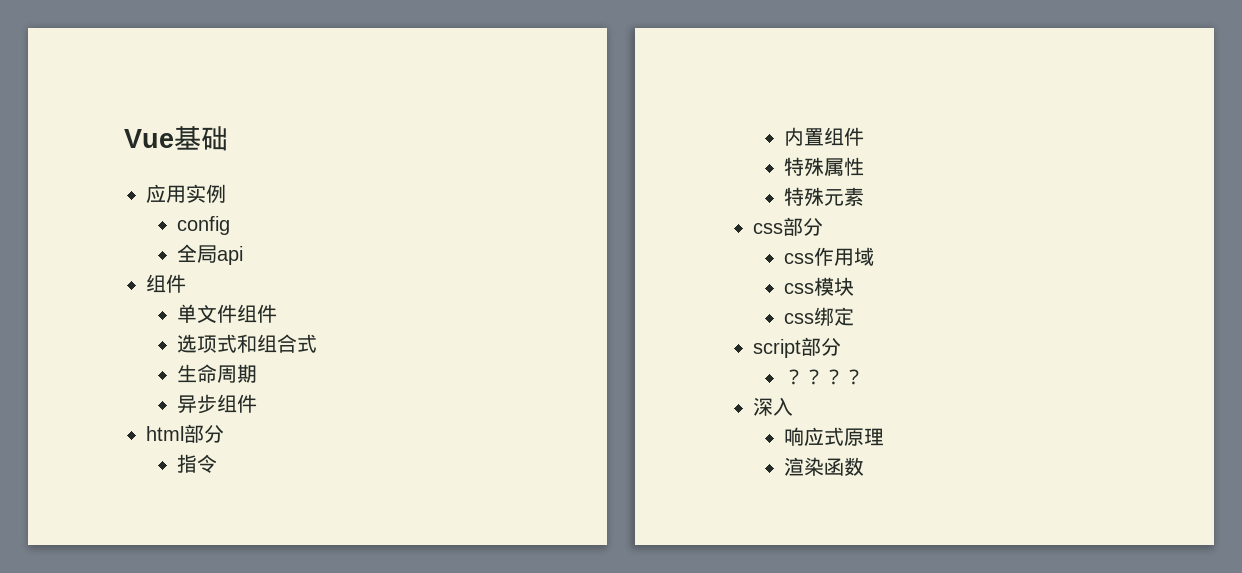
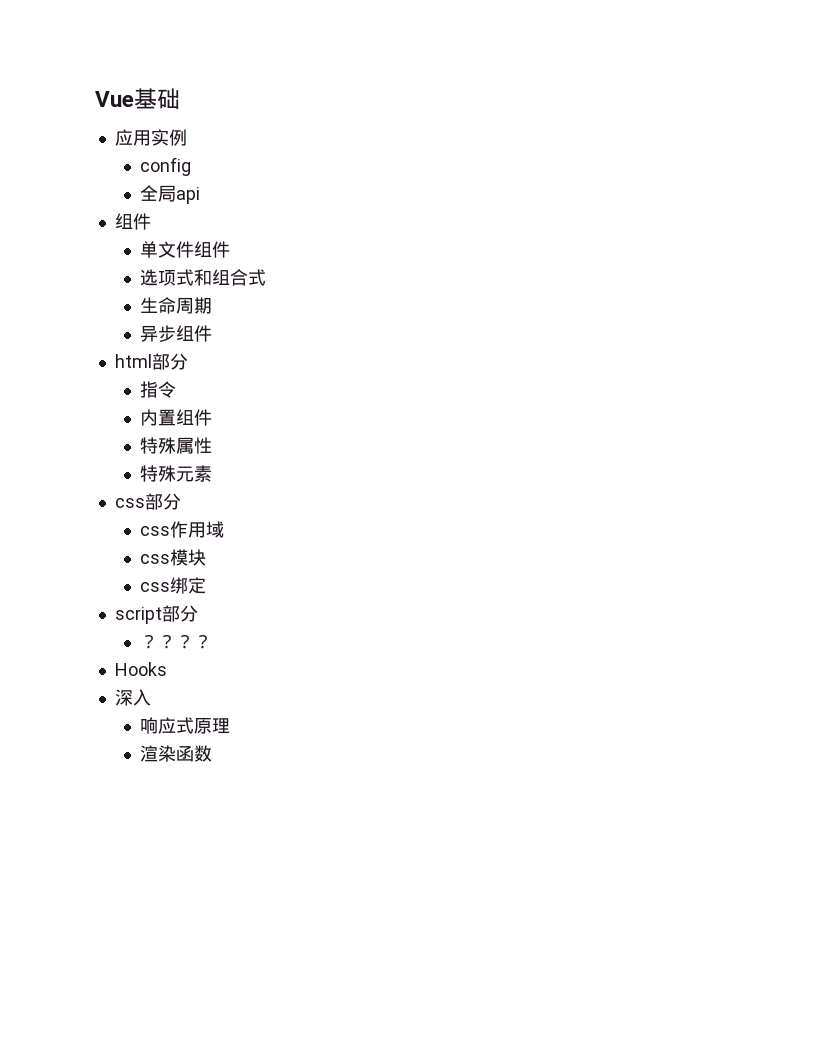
+ Hooks

